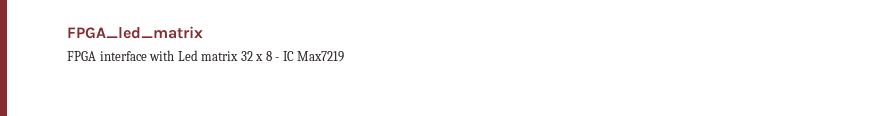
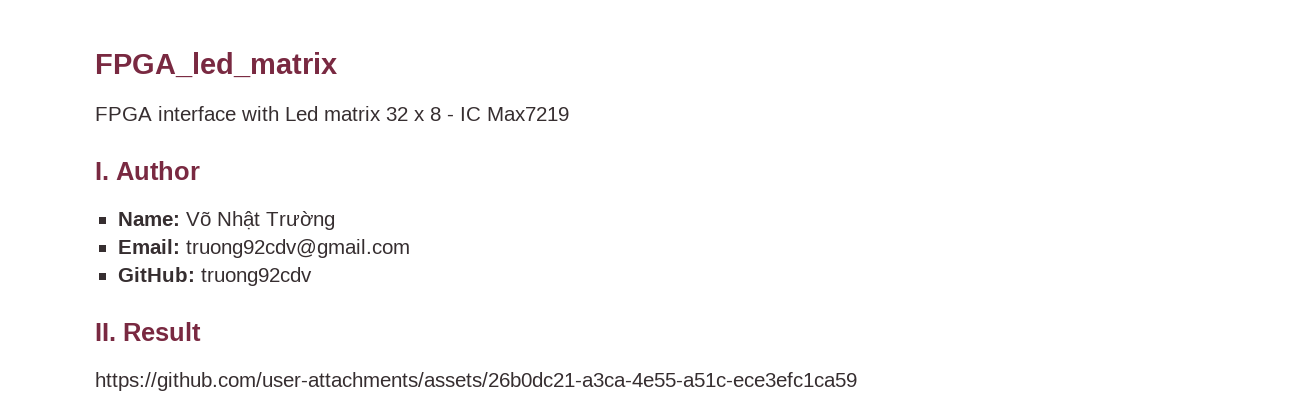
+ I. Author
+ Name: Võ Nhật Trường
+ Email: truong92cdv@gmail.com
+ GitHub: truong92cdv
+ II. Result
+ https://github.com/user-attachments/assets/26b0dc21-a3ca-4e55-a51c-ece3efc1ca59

